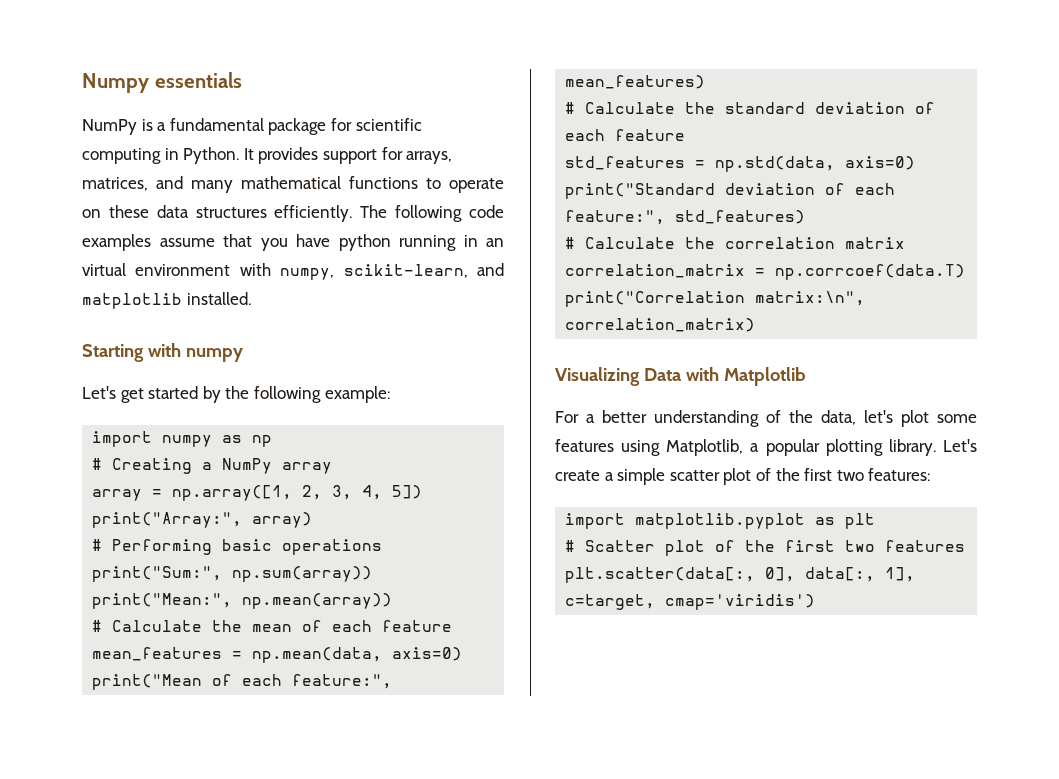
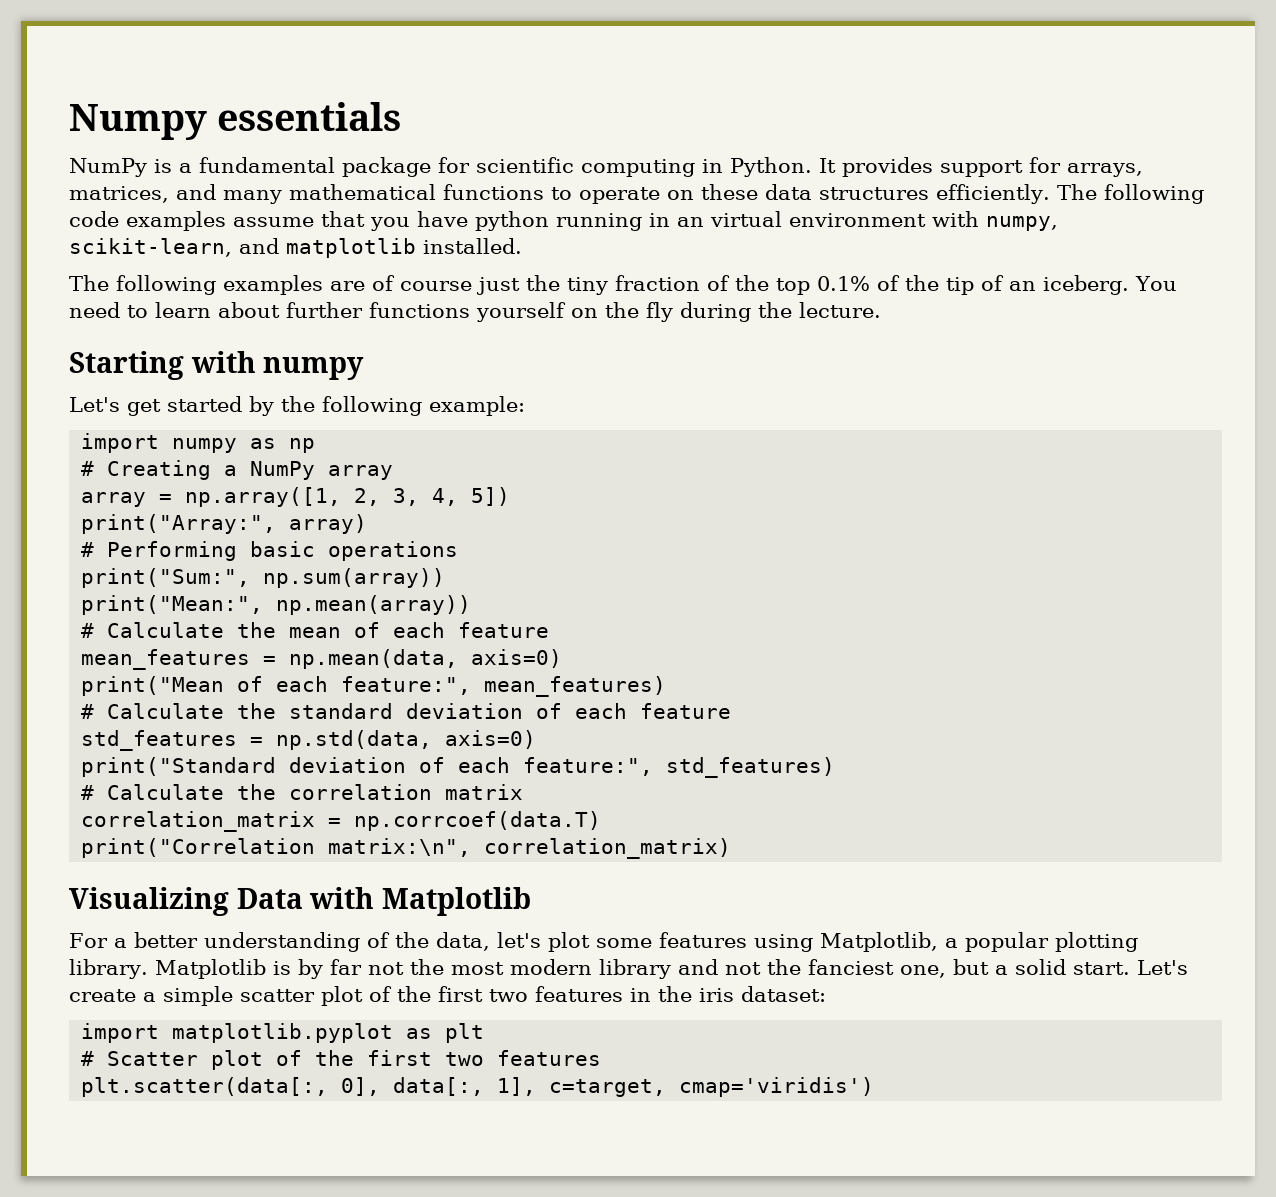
+ The following examples are of course just the tiny fraction of the top 0.1% of the tip of an iceberg. You need to learn about further functions yourself on the fly during the lecture.
+ Matplotlib is by far not the most modern library and not the fanciest one, but a solid start.
- Let's create a simple scatter plot of the first two features:
+ Let's create a simple scatter plot of the first two features in the iris dataset:

